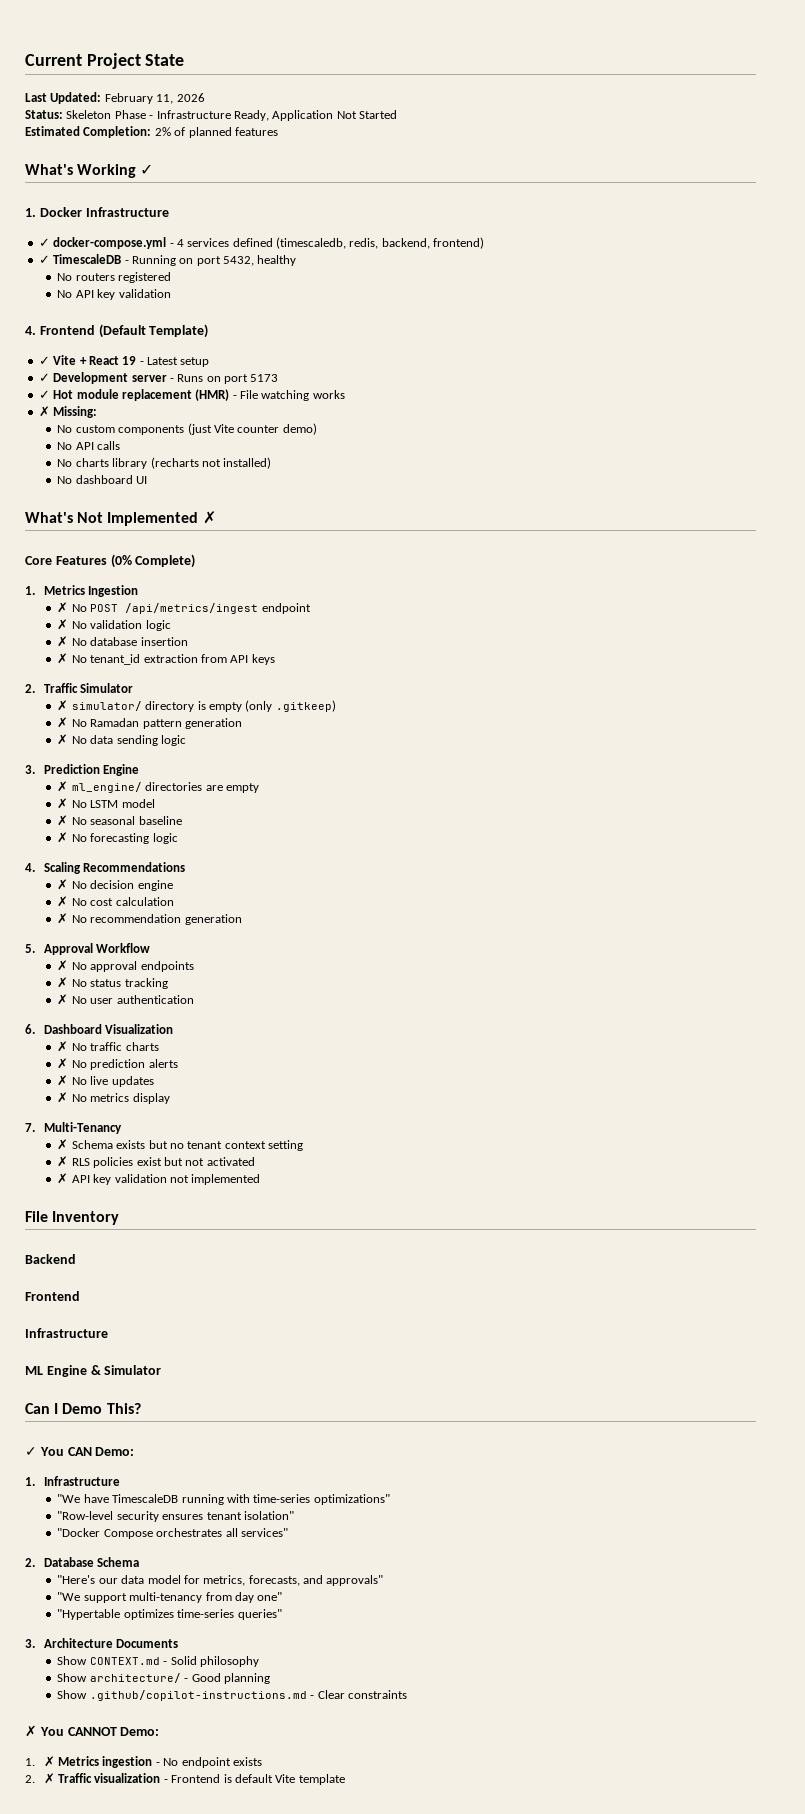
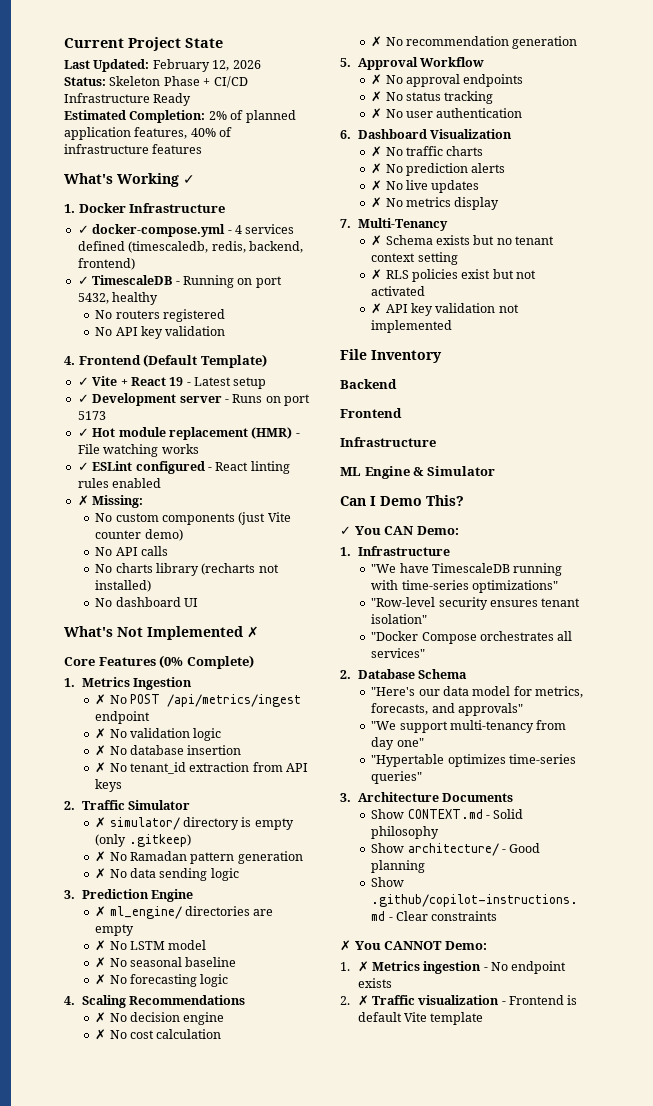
- Last Updated: February 11, 2026
+ Last Updated: February 12, 2026
- Status: Skeleton Phase - Infrastructure Ready, Application Not Started
+ Status: Skeleton Phase + CI/CD Infrastructure Ready
- Estimated Completion: 2% of planned features
+ Estimated Completion: 2% of planned application features, 40% of infrastructure features
+ ✓ ESLint configured - React linting rules enabled

